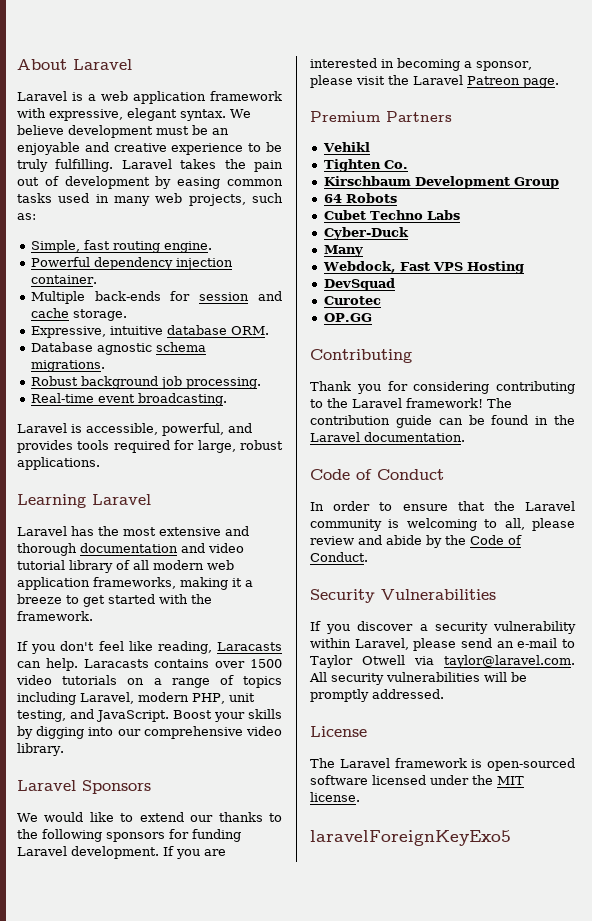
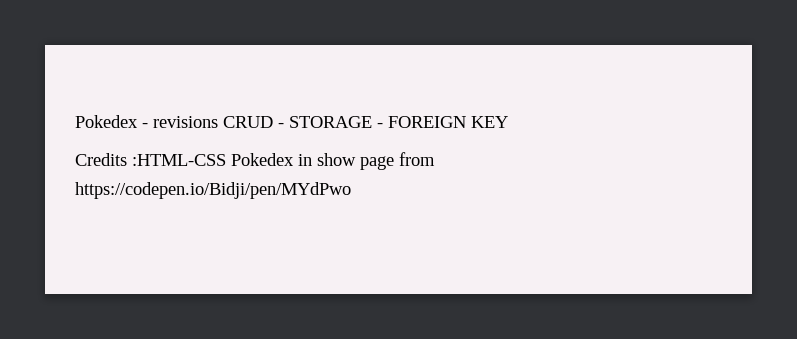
- About Laravel
- Laravel is a web application framework with expressive, elegant syntax. We believe development must be an enjoyable and creative experience to be truly fulfilling. Laravel takes the pain out of development by easing common tasks used in many web projects, such as:
- Simple, fast routing engine.
- Powerful dependency injection container.
- Multiple back-ends for session and cache storage.
- Expressive, intuitive database ORM.
- Database agnostic schema migrations.
- Robust background job processing.
- Real-time event broadcasting.
- Laravel is accessible, powerful, and provides tools required for large, robust applications.
- Learning Laravel
- Laravel has the most extensive and thorough documentation and video tutorial library of all modern web application frameworks, making it a breeze to get started with the framework.
- If you don't feel like reading, Laracasts can help. Laracasts contains over 1500 video tutorials on a range of topics including Laravel, modern PHP, unit testing, and JavaScript. Boost your skills by digging into our comprehensive video library.
- Laravel Sponsors
- We would like to extend our thanks to the following sponsors for funding Laravel development. If you are interested in becoming a sponsor, please visit the Laravel Patreon page.
- Premium Partners
- Vehikl
- Tighten Co.
- Kirschbaum Development Group
- 64 Robots
- Cubet Techno Labs
- Cyber-Duck
- Many
- Webdock, Fast VPS Hosting
- DevSquad
- Curotec
- OP.GG
- Contributing
- Thank you for considering contributing to the Laravel framework! The contribution guide can be found in the Laravel documentation.
- Code of Conduct
- In order to ensure that the Laravel community is welcoming to all, please review and abide by the Code of Conduct.
- Security Vulnerabilities
- If you discover a security vulnerability within Laravel, please send an e-mail to Taylor Otwell via taylor@laravel.com. All security vulnerabilities will be promptly addressed.
- License
- The Laravel framework is open-sourced software licensed under the MIT license.
- laravelForeignKeyExo5
+ Pokedex - revisions CRUD - STORAGE - FOREIGN KEY
+ Credits :HTML-CSS Pokedex in show page from https://codepen.io/Bidji/pen/MYdPwo

